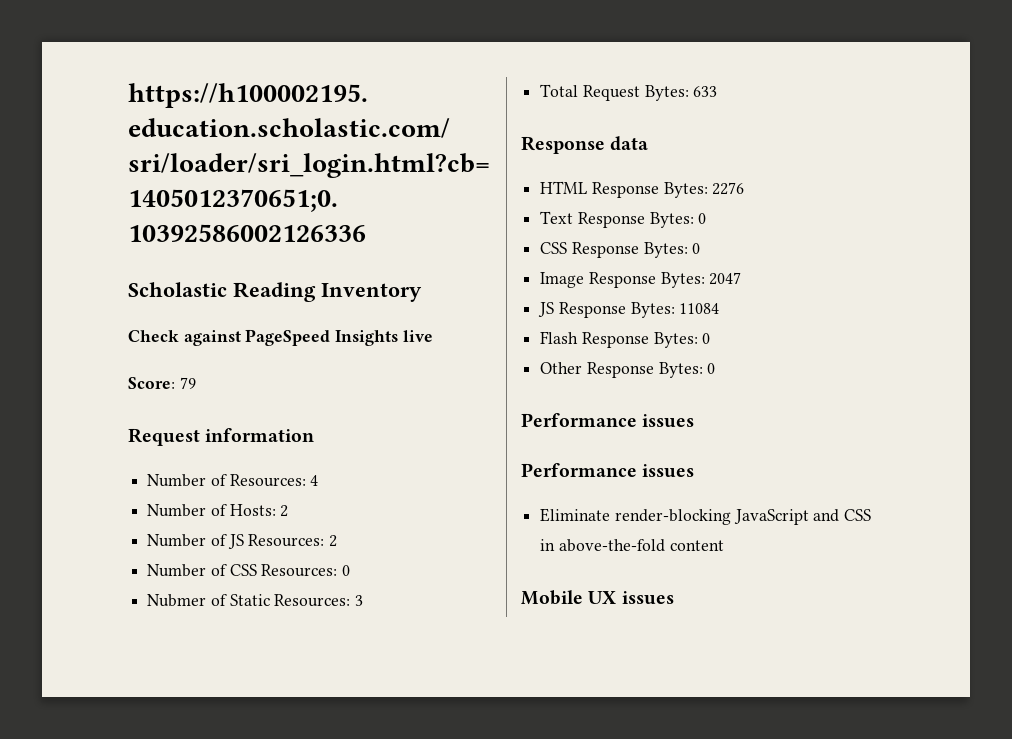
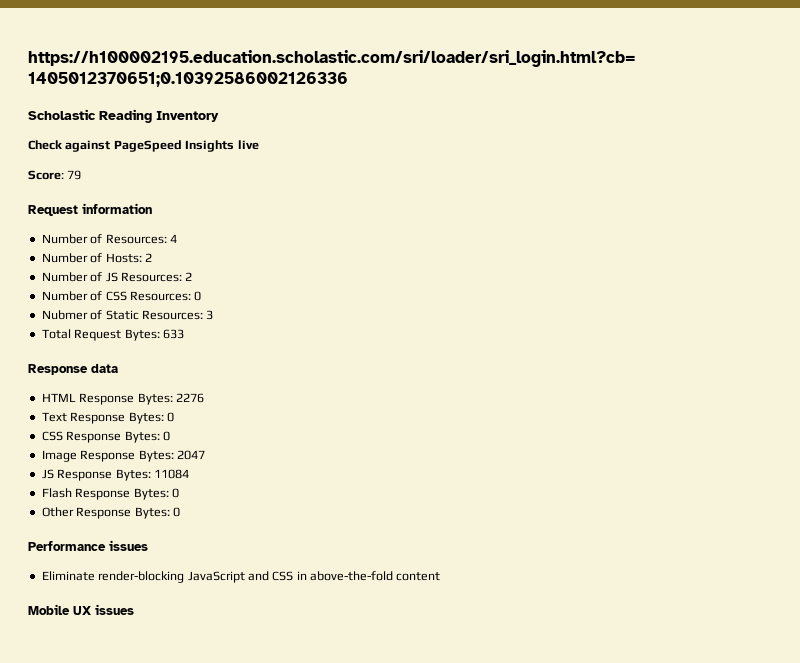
  Other Response Bytes: 0
- Performance issues

